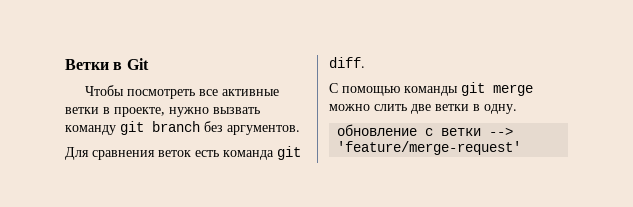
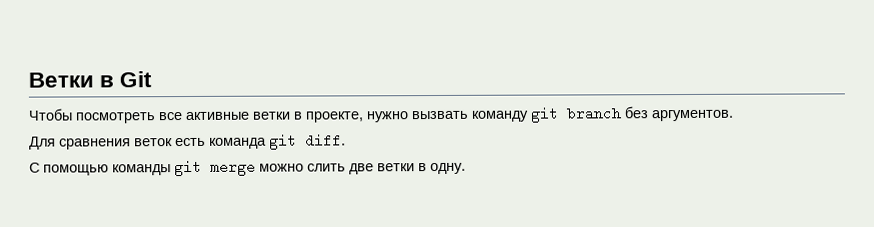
- обновление с ветки --> 'feature/merge-request'

